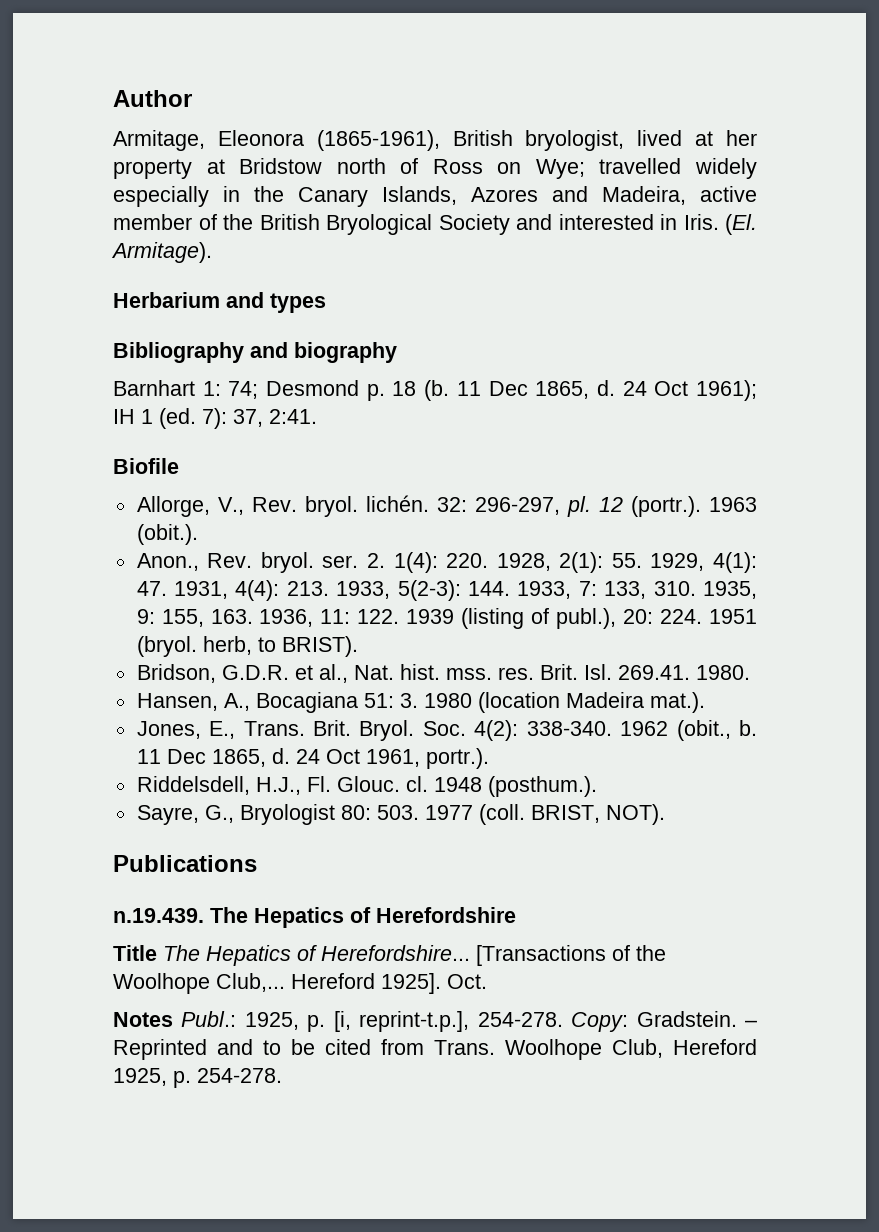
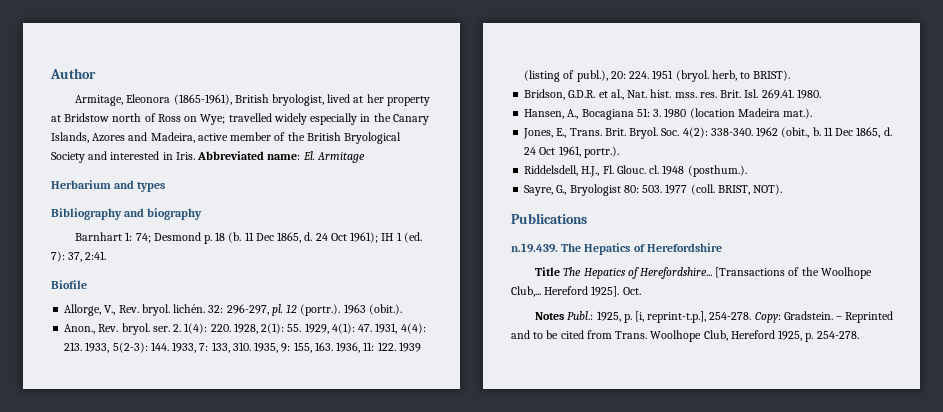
- (El. Armitage).
+ Abbreviated name: El. Armitage

